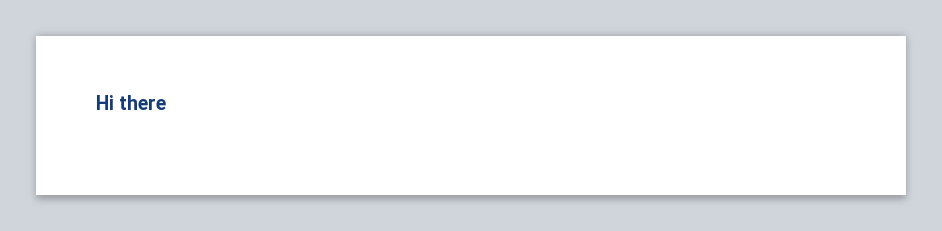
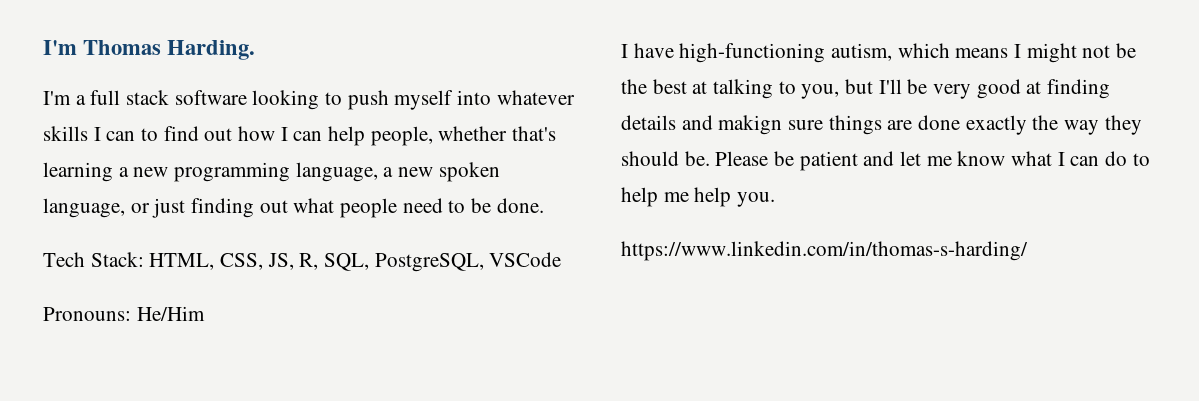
- Hi there
+ I'm Thomas Harding.
+ I'm a full stack software looking to push myself into whatever skills I can to find out how I can help people, whether that's learning a new programming language, a new spoken language, or just finding out what people need to be done.
+ Tech Stack: HTML, CSS, JS, R, SQL, PostgreSQL, VSCode
+ Pronouns: He/Him
+ I have high-functioning autism, which means I might not be the best at talking to you, but I'll be very good at finding details and makign sure things are done exactly the way they should be. Please be patient and let me know what I can do to help me help you.
+ https://www.linkedin.com/in/thomas-s-harding/

